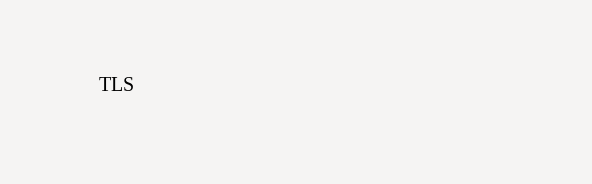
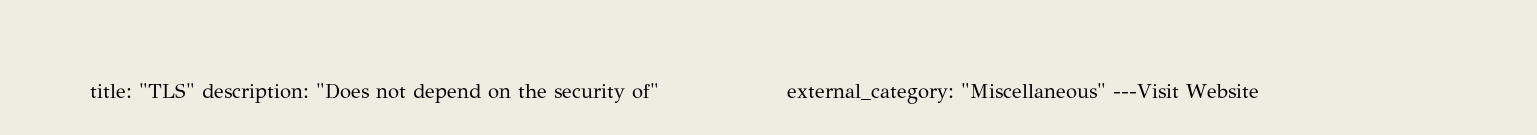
- TLS
+ title: "TLS" description: "Does not depend on the security of" external_category: "Miscellaneous" ---Visit Website

